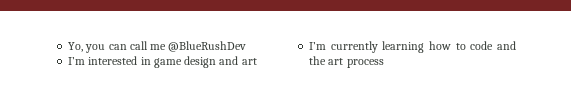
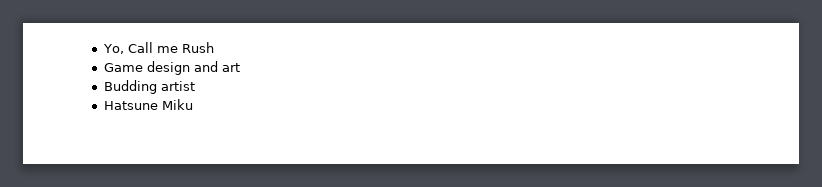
- Yo, you can call me @BlueRushDev
- I’m interested in game design and art
- I’m currently learning how to code and the art process
+ Yo, Call me Rush
+ Game design and art
+ Budding artist
+ Hatsune Miku

